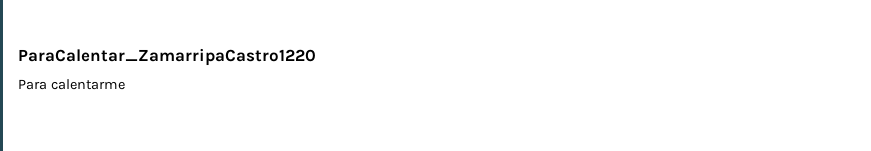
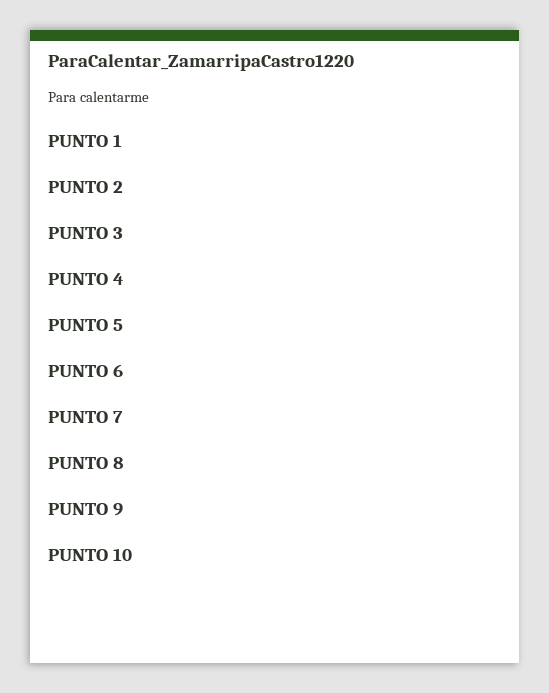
+ PUNTO 1
+ PUNTO 2
+ PUNTO 3
+ PUNTO 4
+ PUNTO 5
+ PUNTO 6
+ PUNTO 7
+ PUNTO 8
+ PUNTO 9
+ PUNTO 10

